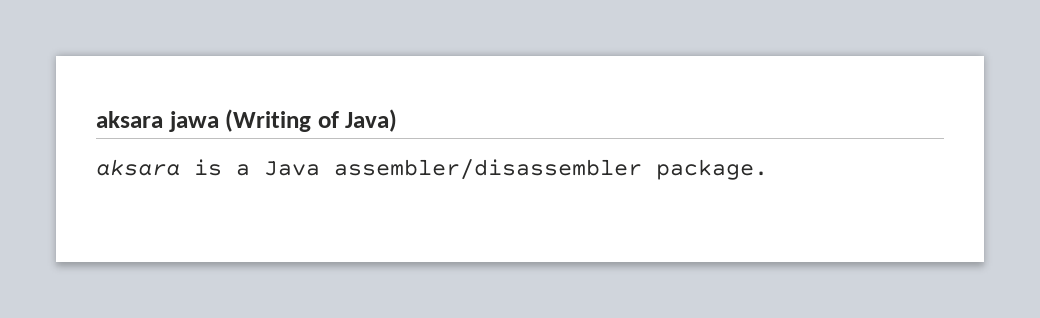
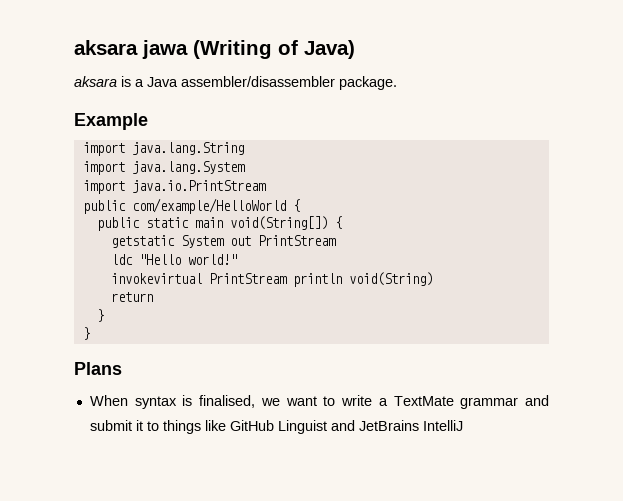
+ Example
+ import java.lang.String
+ import java.lang.System
+ import java.io.PrintStream
+ public com/example/HelloWorld {
+ public static main void(String[]) {
+ getstatic System out PrintStream
+ ldc "Hello world!"
+ invokevirtual PrintStream println void(String)
+ return
+ }
+ }
+ Plans
+ When syntax is finalised, we want to write a TextMate grammar and submit it to things like GitHub Linguist and JetBrains IntelliJ

